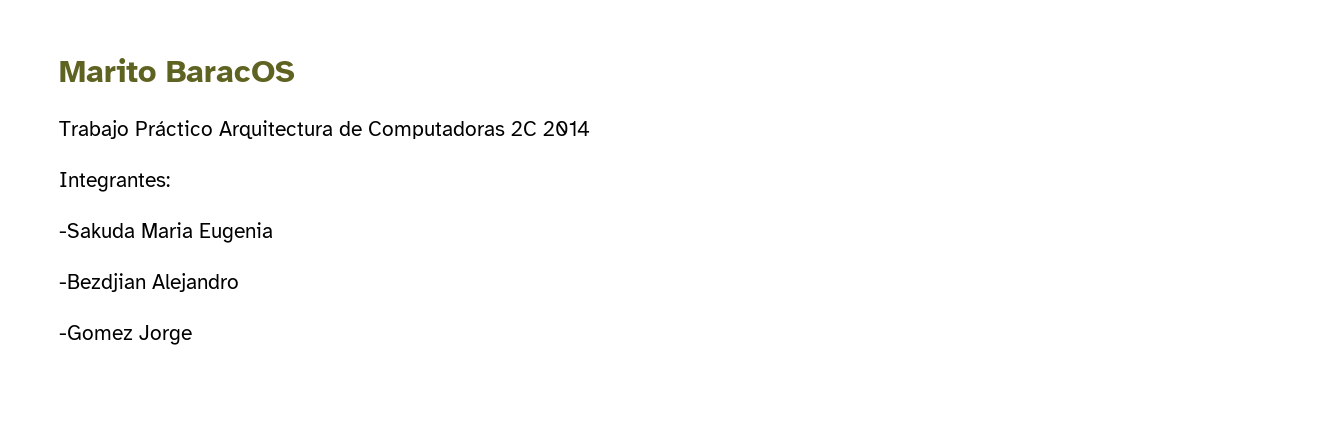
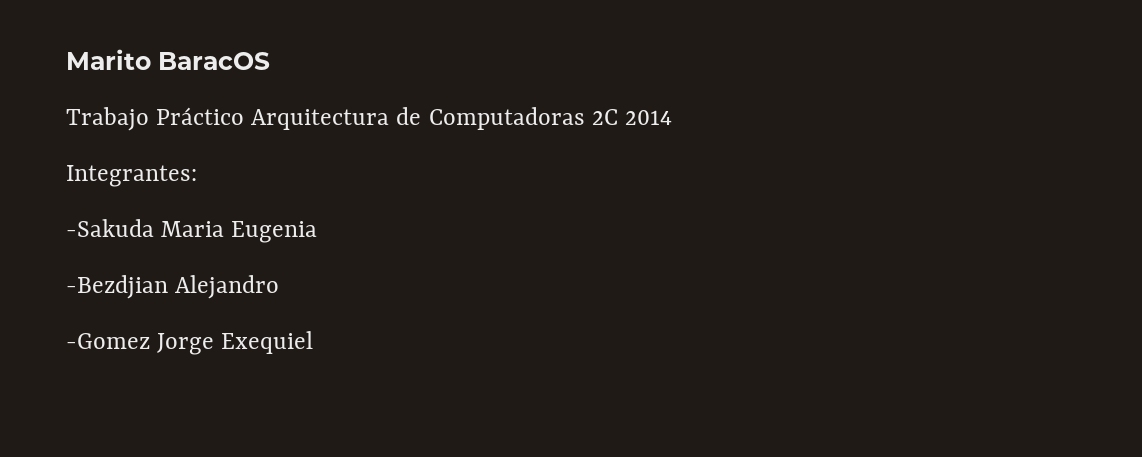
- -Gomez Jorge
+ -Gomez Jorge Exequiel

